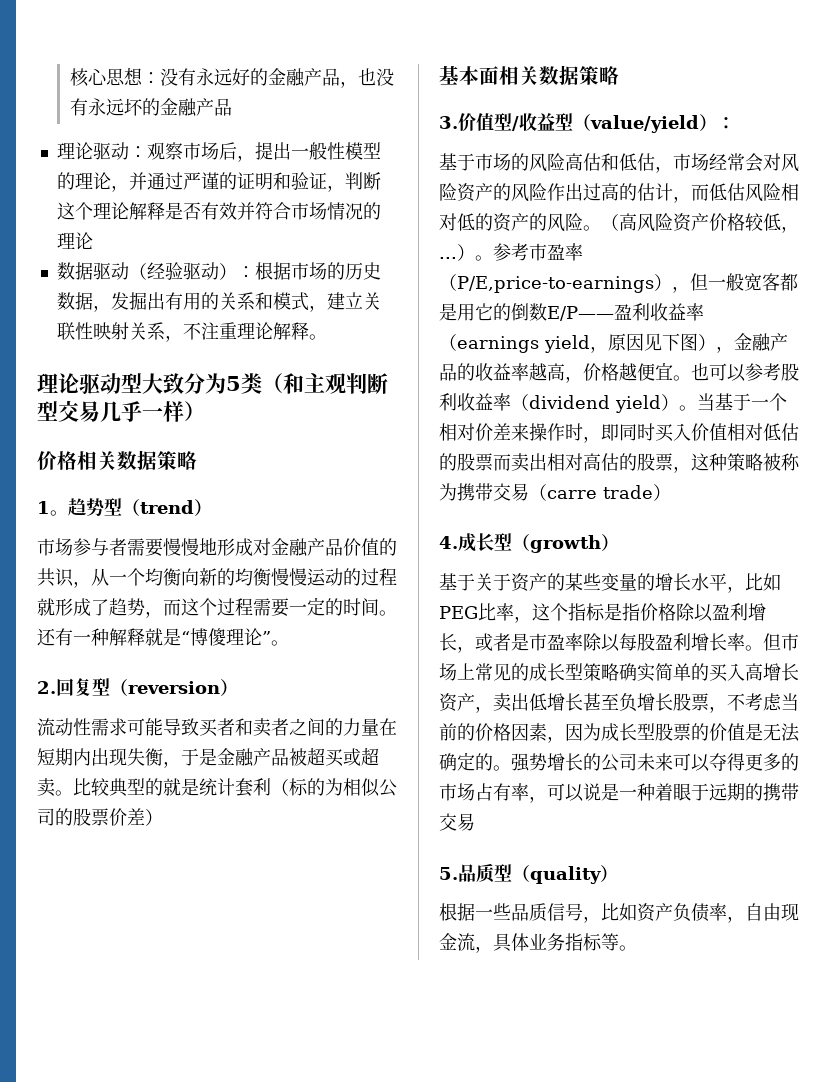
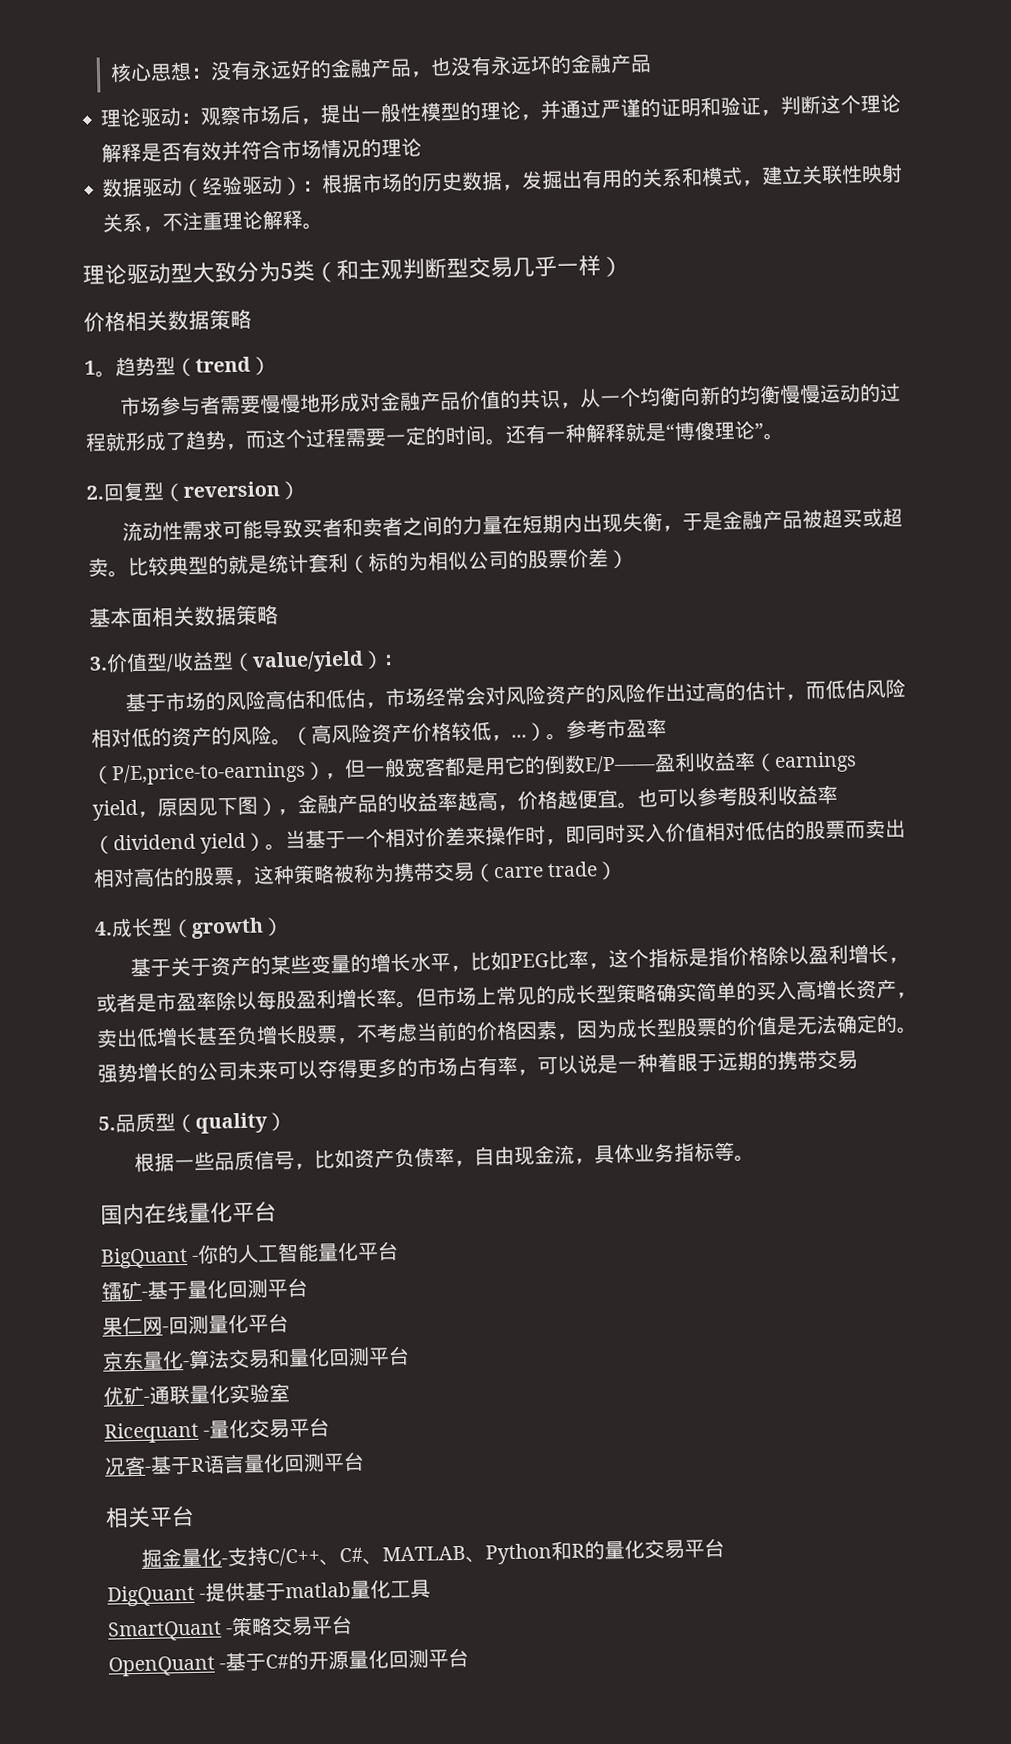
+ 国内在线量化平台
+ BigQuant -你的人工智能量化平台
+ 镭矿-基于量化回测平台
+ 果仁网-回测量化平台
+ 京东量化-算法交易和量化回测平台
+ 优矿-通联量化实验室
+ Ricequant -量化交易平台
+ 况客-基于R语言量化回测平台
+ 相关平台
+ 掘金量化-支持C/C++、C#、MATLAB、Python和R的量化交易平台
+ DigQuant -提供基于matlab量化工具
+ SmartQuant -策略交易平台
+ OpenQuant -基于C#的开源量化回测平台

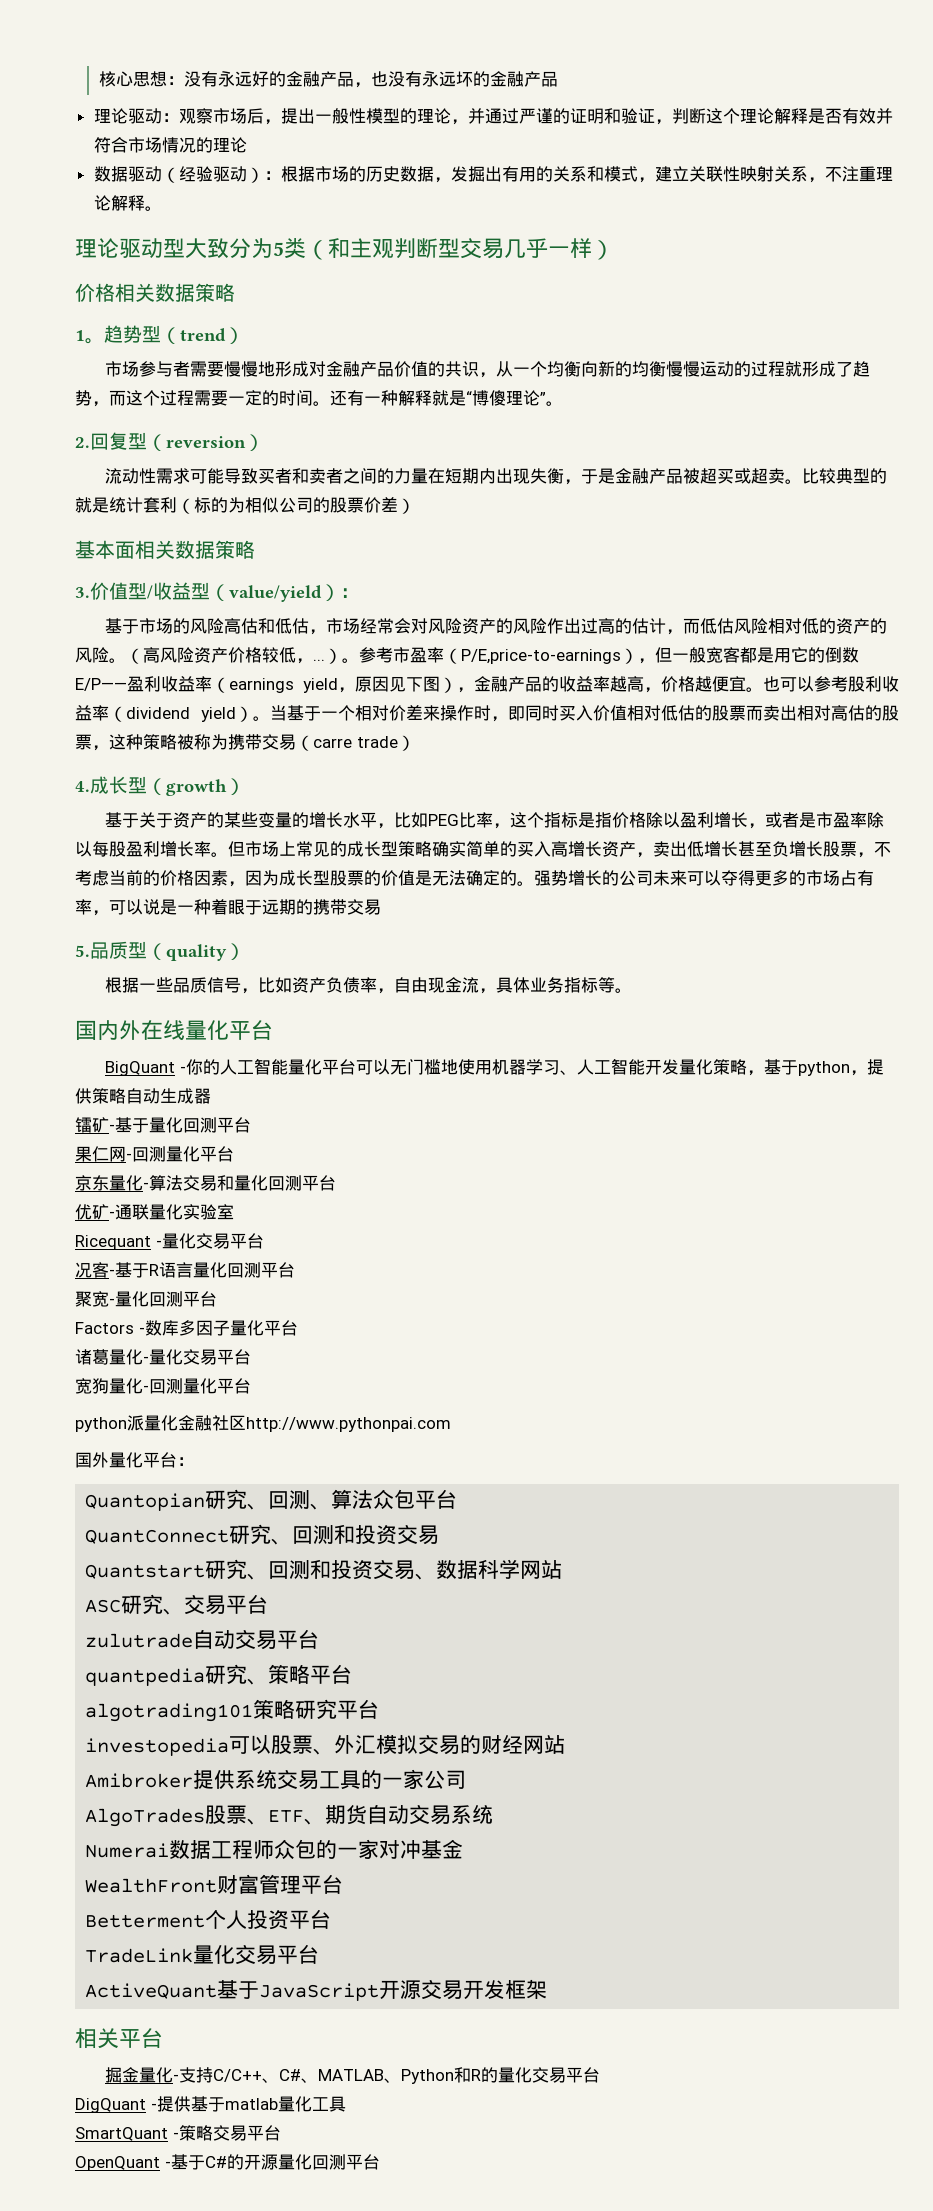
- 国内在线量化平台
+ 国内外在线量化平台
- BigQuant -你的人工智能量化平台
+ BigQuant -你的人工智能量化平台可以无门槛地使用机器学习、人工智能开发量化策略，基于python，提供策略自动生成器
+ 聚宽-量化回测平台
+ Factors -数库多因子量化平台
+ 诸葛量化-量化交易平台
+ 宽狗量化-回测量化平台
+ python派量化金融社区http://www.pythonpai.com
+ 国外量化平台：
+ Quantopian研究、回测、算法众包平台
+ QuantConnect研究、回测和投资交易
+ Quantstart研究、回测和投资交易、数据科学网站
+ ASC研究、交易平台
+ zulutrade自动交易平台
+ quantpedia研究、策略平台
+ algotrading101策略研究平台
+ investopedia可以股票、外汇模拟交易的财经网站
+ Amibroker提供系统交易工具的一家公司
+ AlgoTrades股票、ETF、期货自动交易系统
+ Numerai数据工程师众包的一家对冲基金
+ WealthFront财富管理平台
+ Betterment个人投资平台
+ TradeLink量化交易平台
+ ActiveQuant基于JavaScript开源交易开发框架

